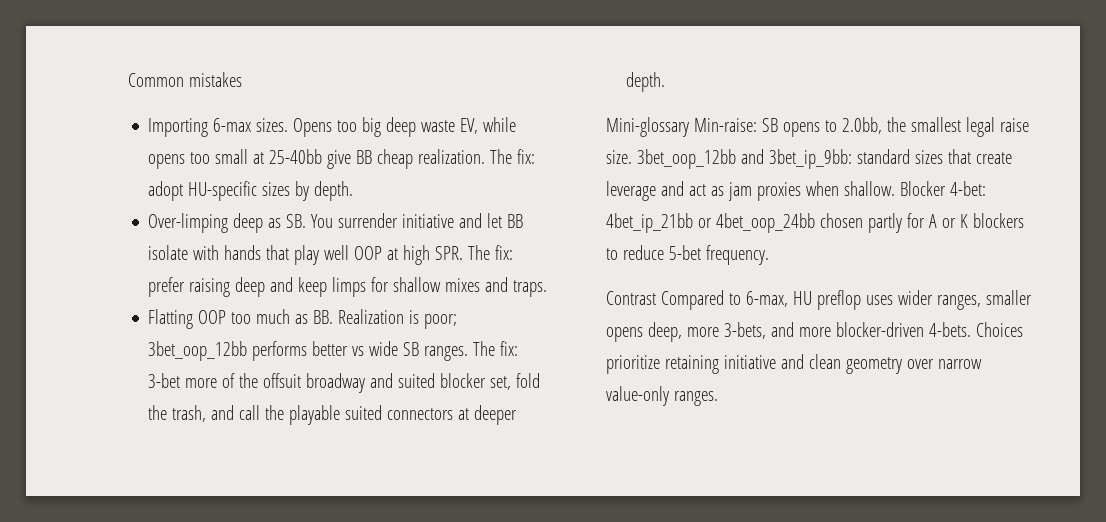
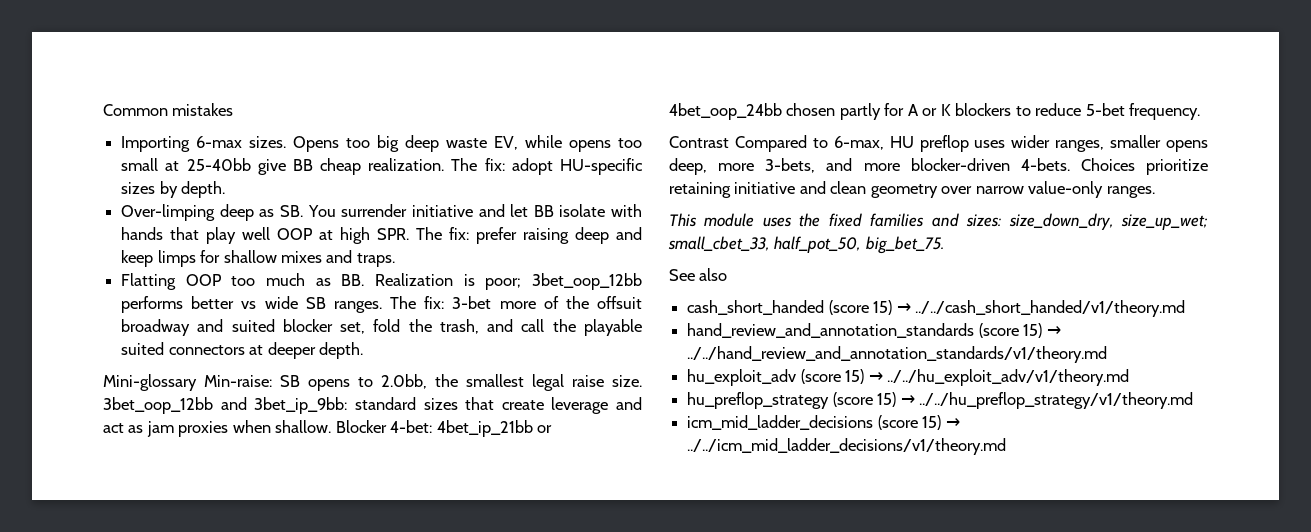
+ This module uses the fixed families and sizes: size_down_dry, size_up_wet; small_cbet_33, half_pot_50, big_bet_75.
+ See also
+ cash_short_handed (score 15) → ../../cash_short_handed/v1/theory.md
+ hand_review_and_annotation_standards (score 15) → ../../hand_review_and_annotation_standards/v1/theory.md
+ hu_exploit_adv (score 15) → ../../hu_exploit_adv/v1/theory.md
+ hu_preflop_strategy (score 15) → ../../hu_preflop_strategy/v1/theory.md
+ icm_mid_ladder_decisions (score 15) → ../../icm_mid_ladder_decisions/v1/theory.md

